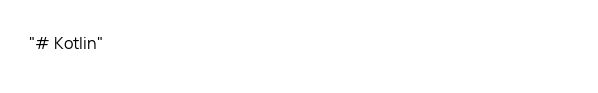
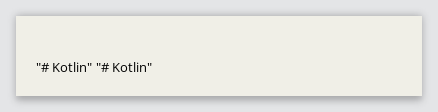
- "# Kotlin"
+ "# Kotlin" "# Kotlin"

